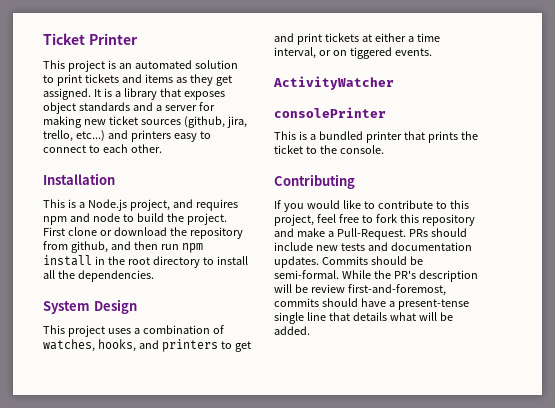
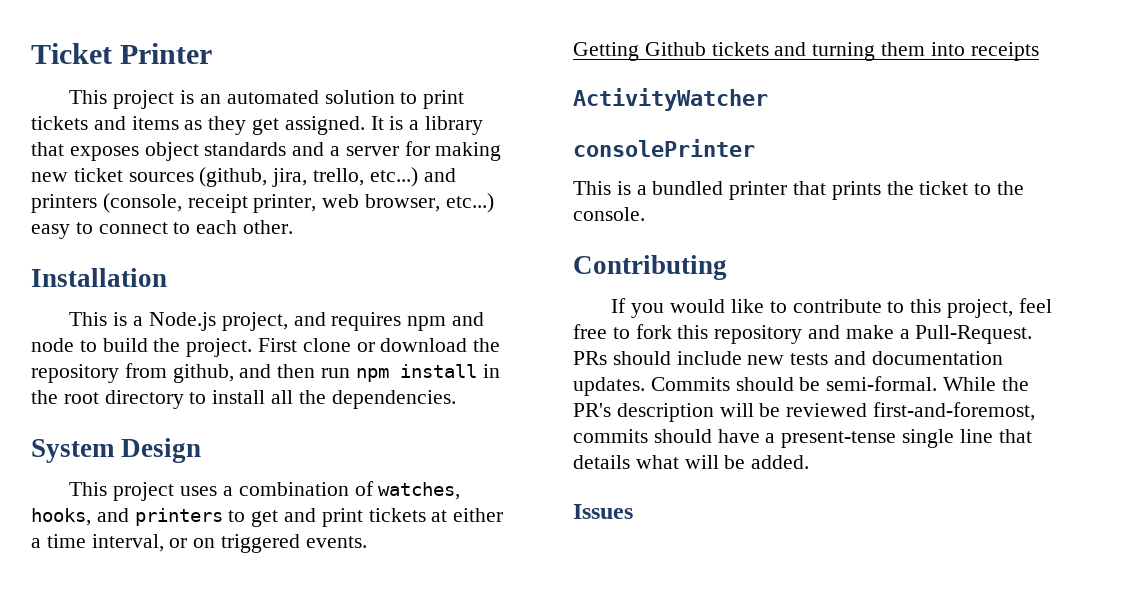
- It is a library that exposes object standards and a server for making new ticket sources (github, jira, trello, etc...) and printers easy to connect to each other.
+ It is a library that exposes object standards and a server for making new ticket sources (github, jira, trello, etc...) and printers (console, receipt printer, web browser, etc...) easy to connect to each other.
- This project uses a combination of watches, hooks, and printers to get and print tickets at either a time interval, or on tiggered events.
+ This project uses a combination of watches, hooks, and printers to get and print tickets at either a time interval, or on triggered events.
+ Getting Github tickets and turning them into receipts
- While the PR's description will be review first-and-foremost, commits should have a present-tense single line that details what will be added.
+ While the PR's description will be reviewed first-and-foremost, commits should have a present-tense single line that details what will be added.
+ Issues

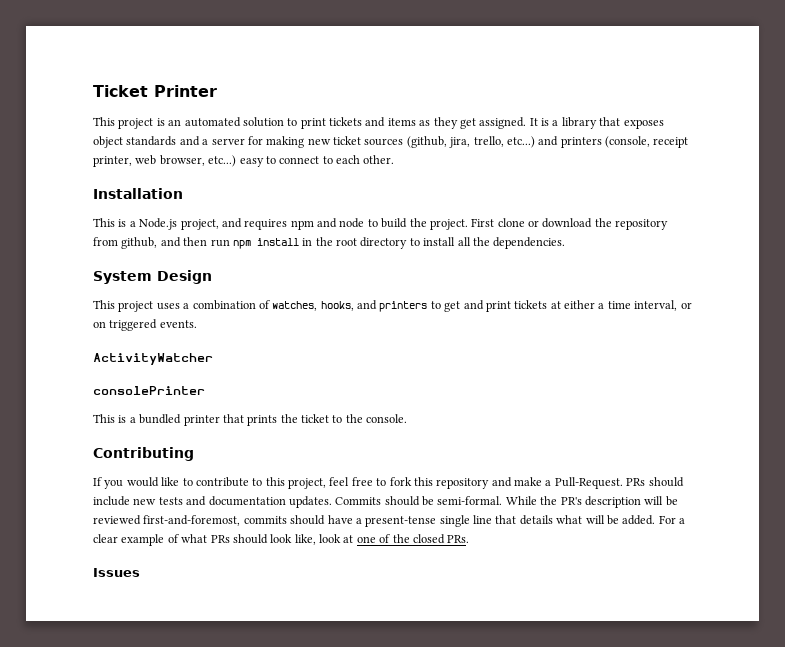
- Getting Github tickets and turning them into receipts
+ For a clear example of what PRs should look like, look at one of the closed PRs.

